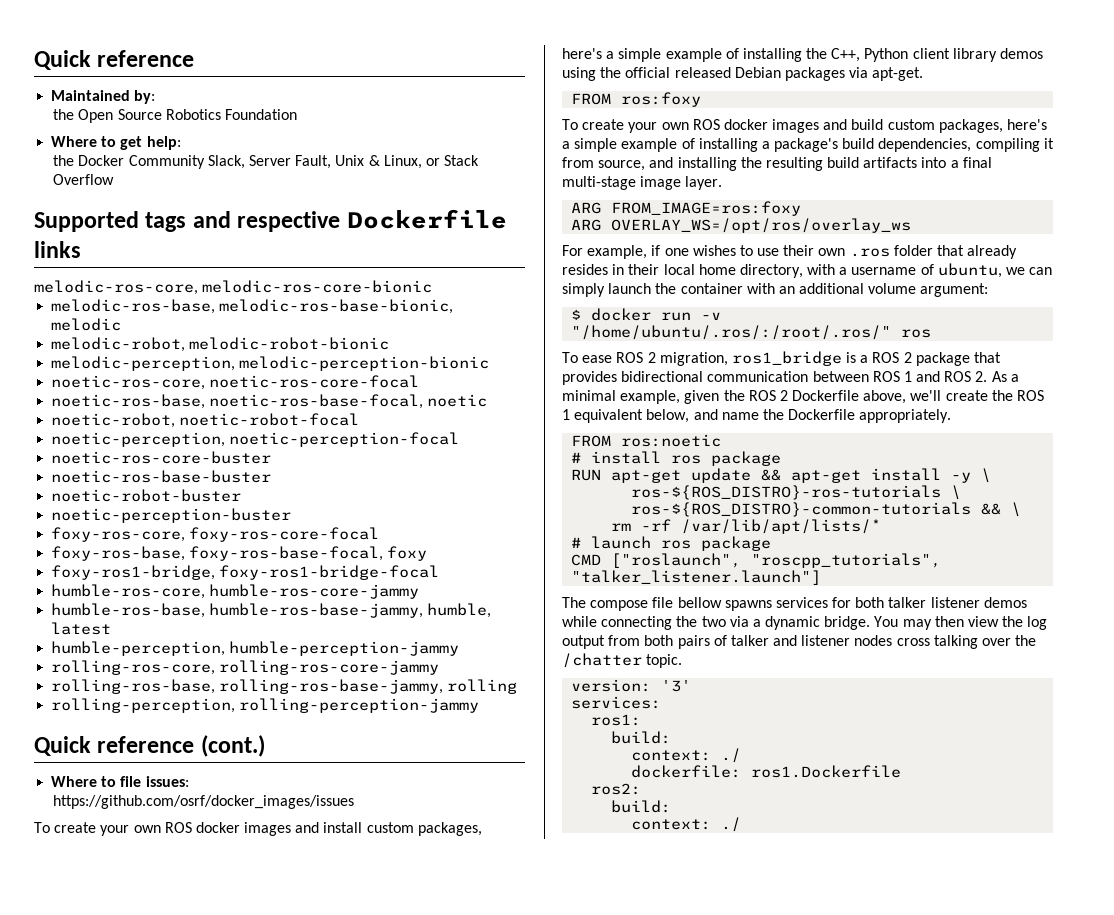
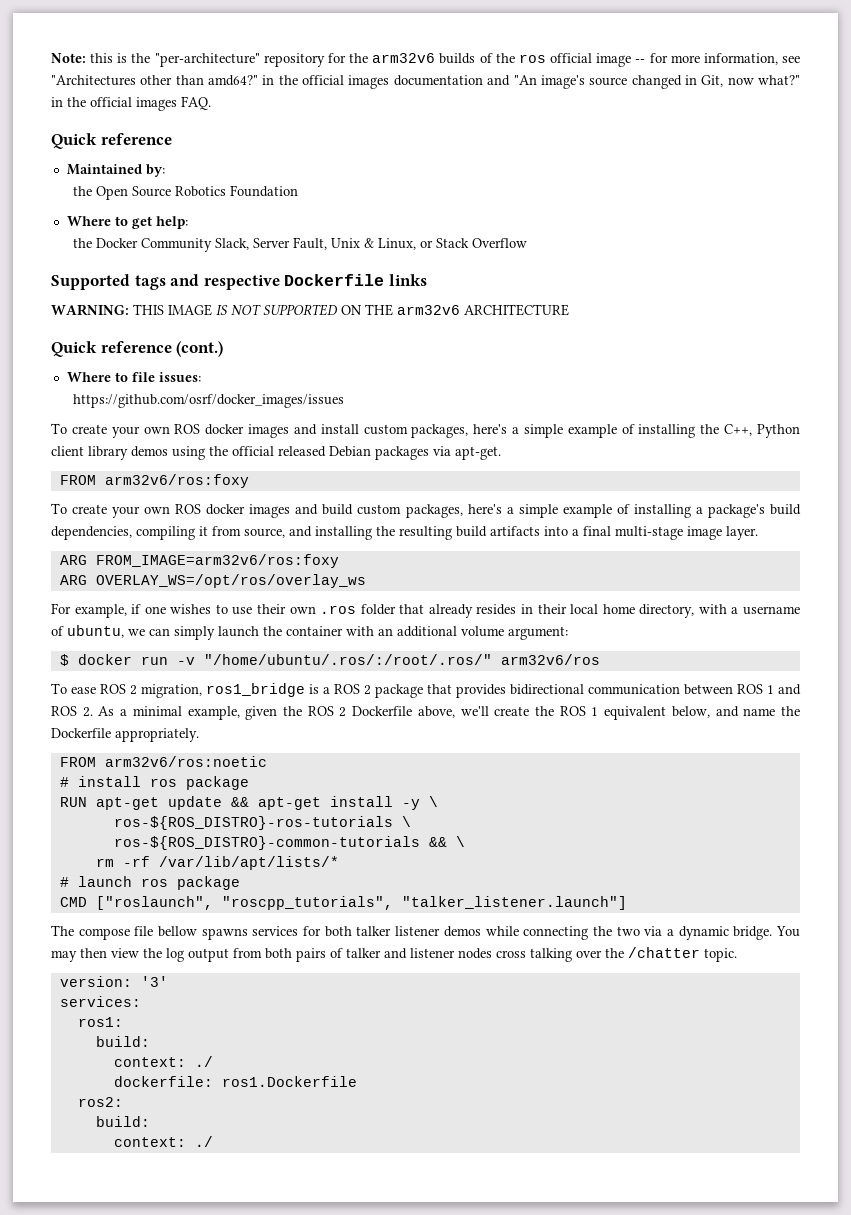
+ Note: this is the "per-architecture" repository for the arm32v6 builds of the ros official image -- for more information, see "Architectures other than amd64?" in the official images documentation and "An image's source changed in Git, now what?" in the official images FAQ.
- melodic-ros-core, melodic-ros-core-bionic
- melodic-ros-base, melodic-ros-base-bionic, melodic
- melodic-robot, melodic-robot-bionic
- melodic-perception, melodic-perception-bionic
- noetic-ros-core, noetic-ros-core-focal
- noetic-ros-base, noetic-ros-base-focal, noetic
- noetic-robot, noetic-robot-focal
- noetic-perception, noetic-perception-focal
- noetic-ros-core-buster
- noetic-ros-base-buster
- noetic-robot-buster
- noetic-perception-buster
- foxy-ros-core, foxy-ros-core-focal
- foxy-ros-base, foxy-ros-base-focal, foxy
- foxy-ros1-bridge, foxy-ros1-bridge-focal
- humble-ros-core, humble-ros-core-jammy
- humble-ros-base, humble-ros-base-jammy, humble, latest
- humble-perception, humble-perception-jammy
- rolling-ros-core, rolling-ros-core-jammy
- rolling-ros-base, rolling-ros-base-jammy, rolling
- rolling-perception, rolling-perception-jammy
+ WARNING: THIS IMAGE IS NOT SUPPORTED ON THE arm32v6 ARCHITECTURE
- FROM ros:foxy
+ FROM arm32v6/ros:foxy
- ARG FROM_IMAGE=ros:foxy
+ ARG FROM_IMAGE=arm32v6/ros:foxy
- $ docker run -v "/home/ubuntu/.ros/:/root/.ros/" ros
+ $ docker run -v "/home/ubuntu/.ros/:/root/.ros/" arm32v6/ros
- FROM ros:noetic
+ FROM arm32v6/ros:noetic

